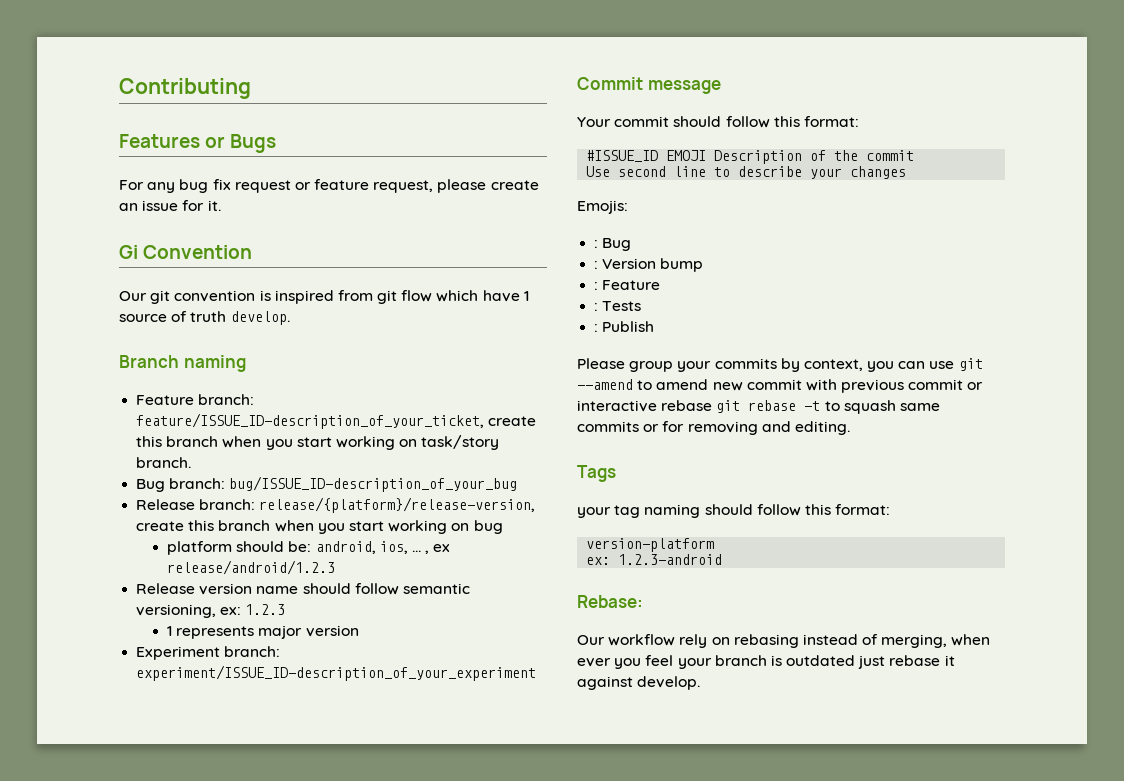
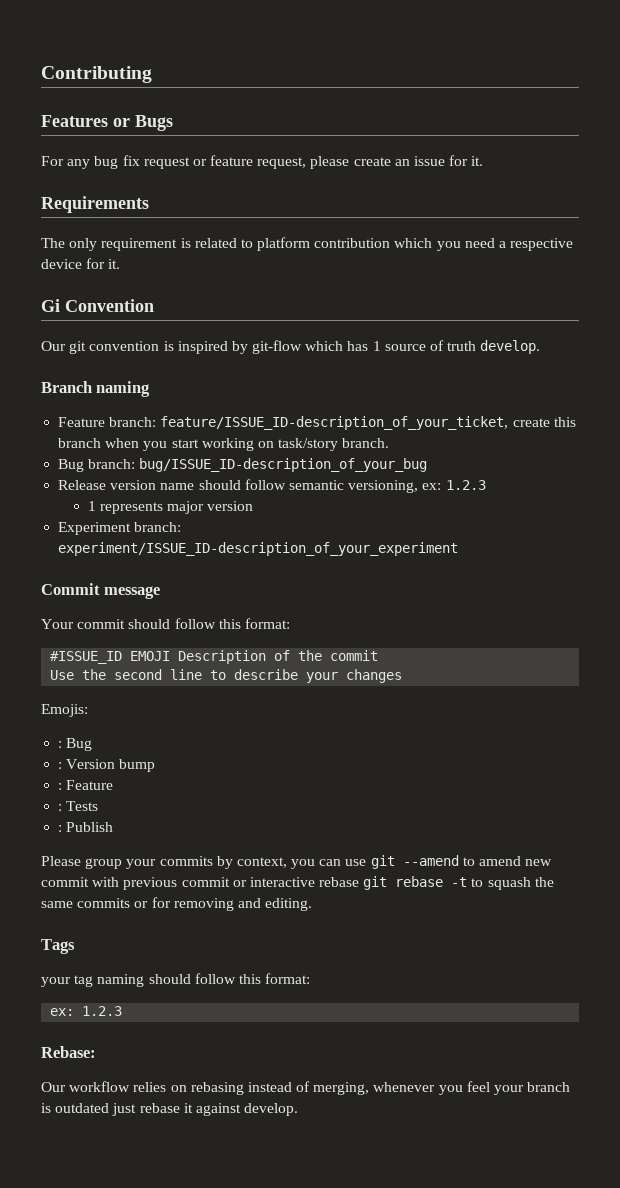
+ Requirements
+ The only requirement is related to platform contribution which you need a respective device for it.
- Our git convention is inspired from git flow which have 1 source of truth develop.
+ Our git convention is inspired by git-flow which has 1 source of truth develop.
- Release branch: release/{platform}/release-version, create this branch when you start working on bug
- platform should be: android, ios, ... , ex release/android/1.2.3
- Use second line to describe your changes
+ Use the second line to describe your changes
- Please group your commits by context, you can use git --amend to amend new commit with previous commit or interactive rebase git rebase -t to squash same commits or for removing and editing.
+ Please group your commits by context, you can use git --amend to amend new commit with previous commit or interactive rebase git rebase -t to squash the same commits or for removing and editing.
  your tag naming should follow this format:
- version-platform
- ex: 1.2.3-android
+ ex: 1.2.3
- Our workflow rely on rebasing instead of merging, when ever you feel your branch is outdated just rebase it against develop.
+ Our workflow relies on rebasing instead of merging, whenever you feel your branch is outdated just rebase it against develop.

